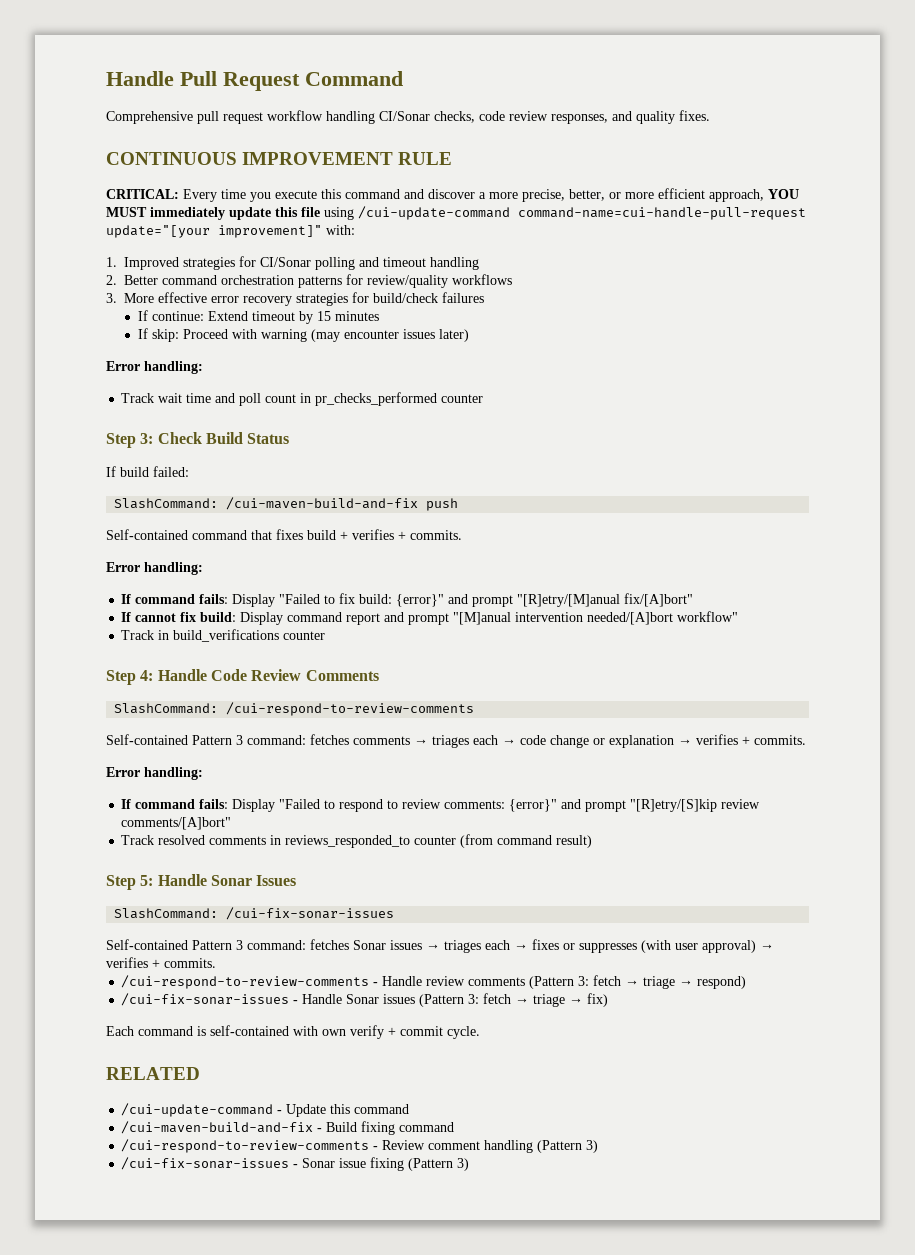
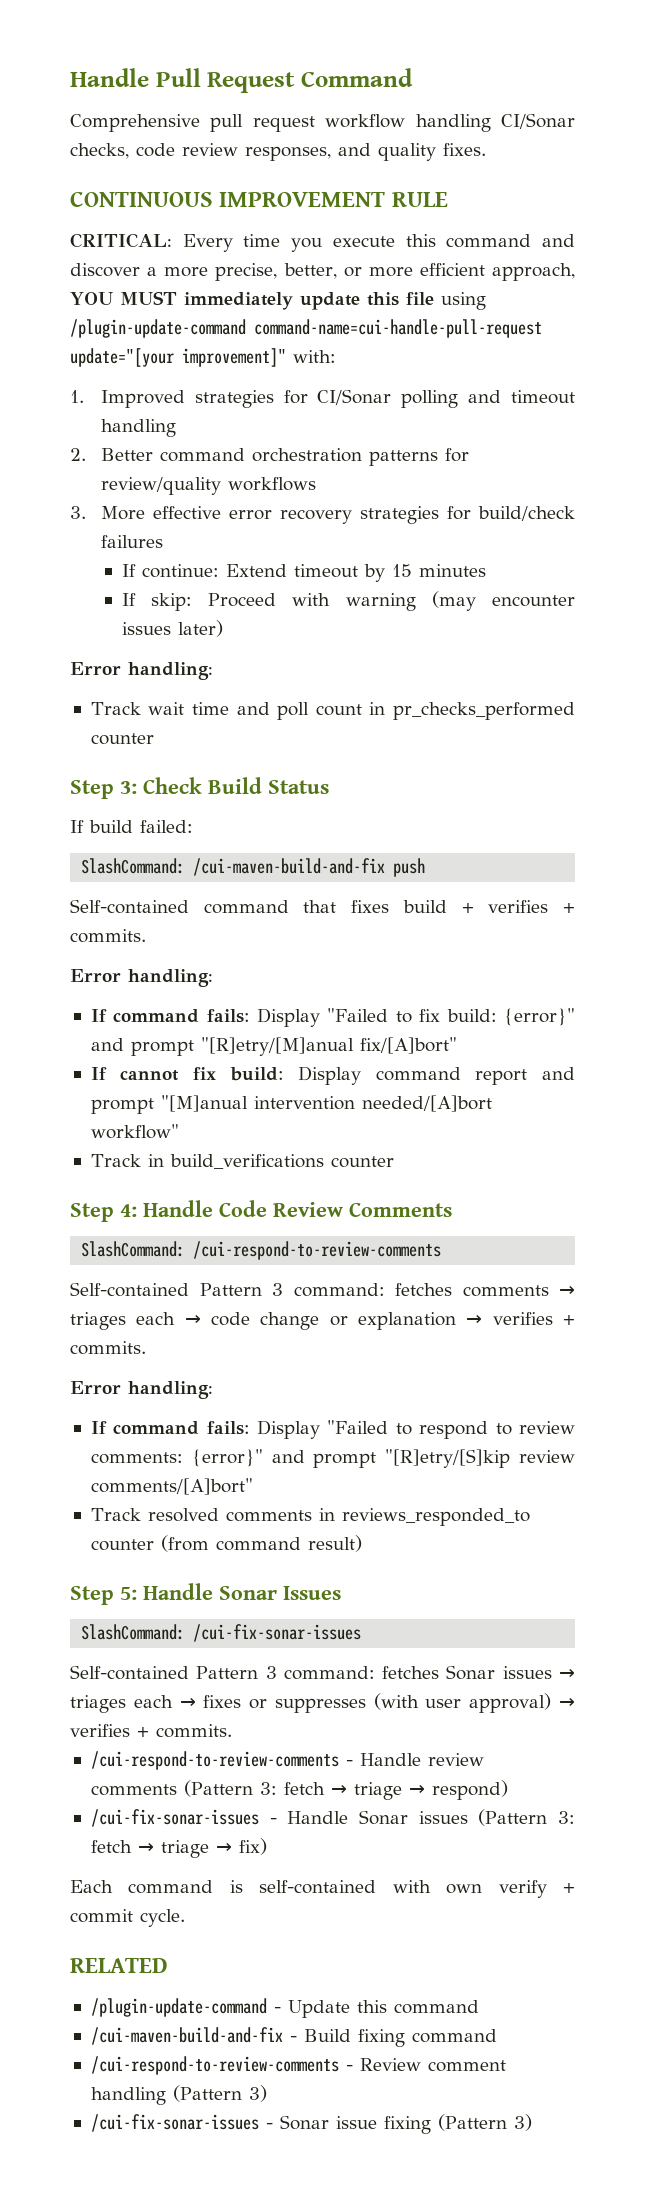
- CRITICAL: Every time you execute this command and discover a more precise, better, or more efficient approach, YOU MUST immediately update this file using /cui-update-command command-name=cui-handle-pull-request update="[your improvement]" with:
+ CRITICAL: Every time you execute this command and discover a more precise, better, or more efficient approach, YOU MUST immediately update this file using /plugin-update-command command-name=cui-handle-pull-request update="[your improvement]" with:
- /cui-update-command - Update this command
+ /plugin-update-command - Update this command

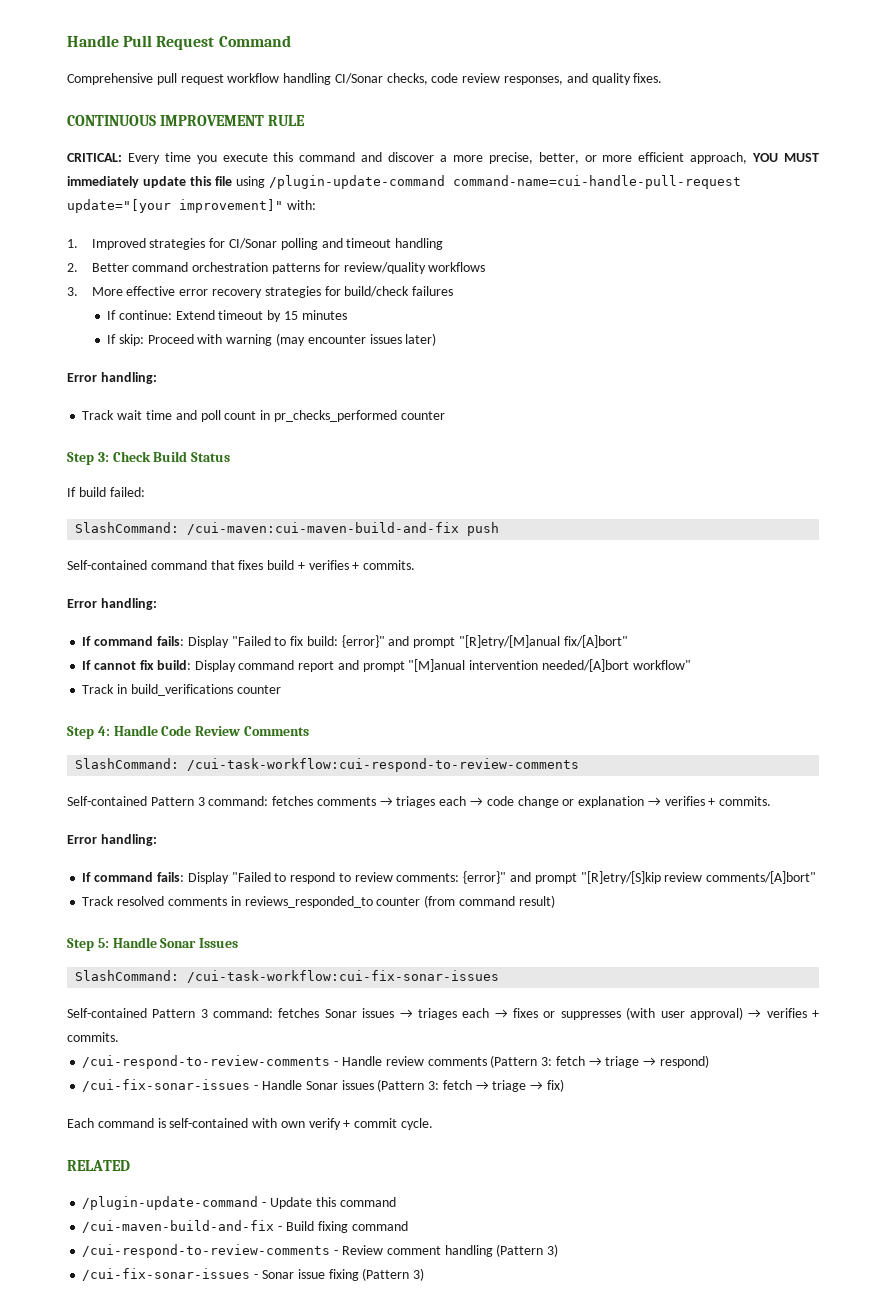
- SlashCommand: /cui-maven-build-and-fix push
+ SlashCommand: /cui-maven:cui-maven-build-and-fix push
- SlashCommand: /cui-respond-to-review-comments
+ SlashCommand: /cui-task-workflow:cui-respond-to-review-comments
- SlashCommand: /cui-fix-sonar-issues
+ SlashCommand: /cui-task-workflow:cui-fix-sonar-issues

